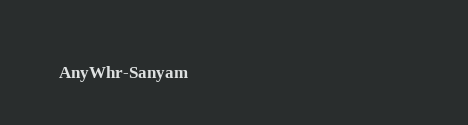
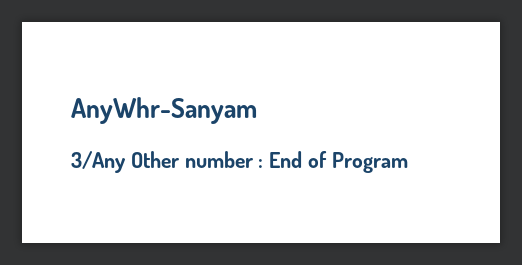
+ 3/Any Other number : End of Program

